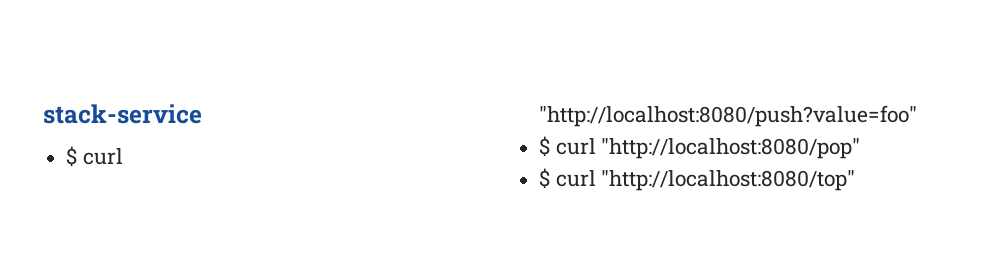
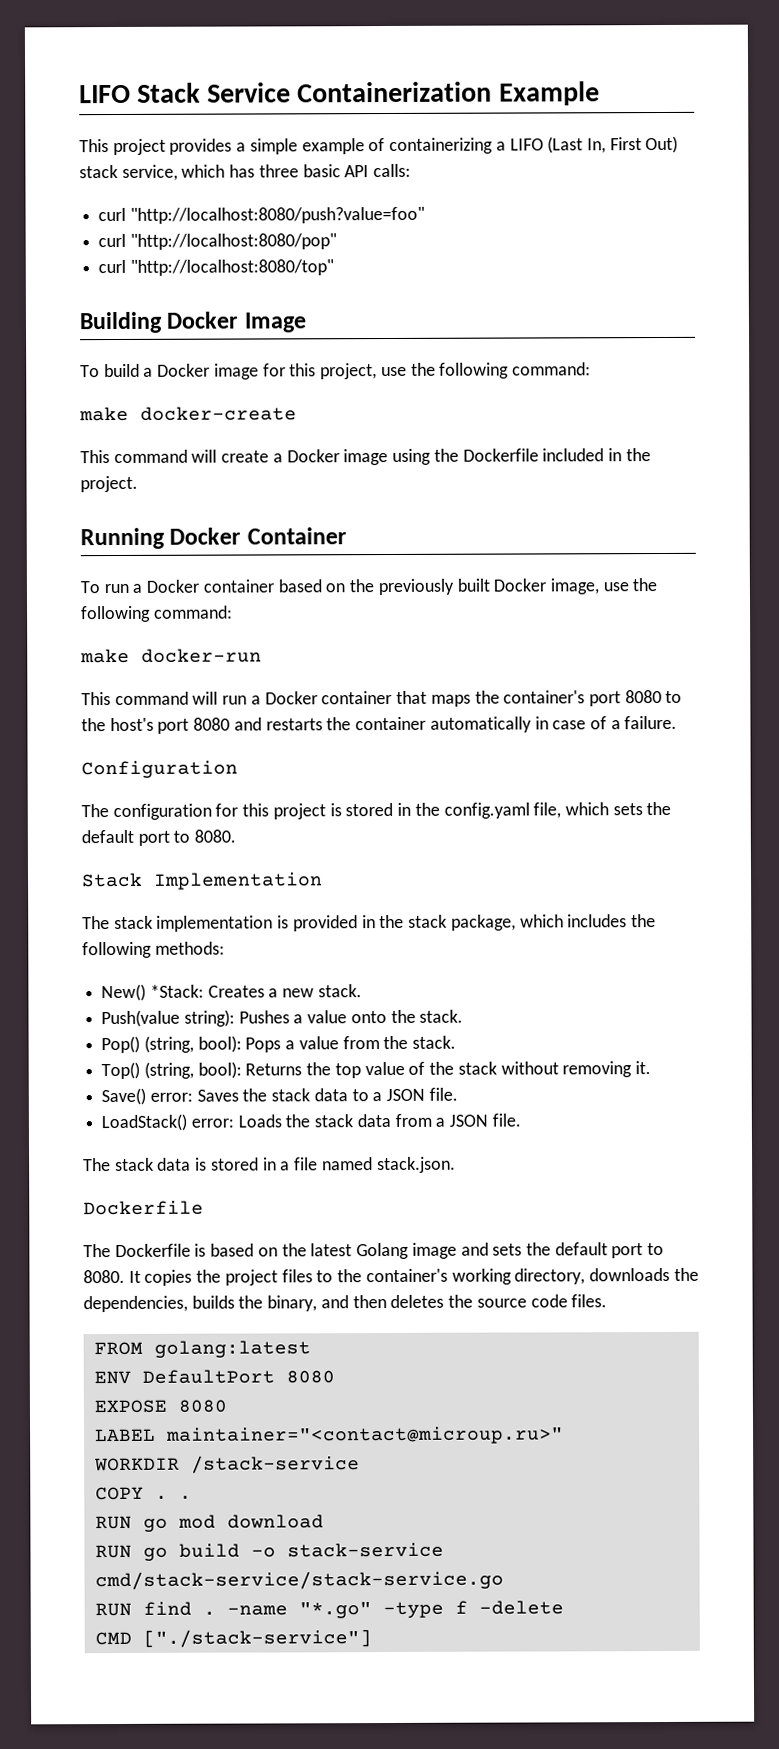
- stack-service
- $ curl "http://localhost:8080/push?value=foo"
+ LIFO Stack Service Containerization Example
+ This project provides a simple example of containerizing a LIFO (Last In, First Out) stack service, which has three basic API calls:
+ curl "http://localhost:8080/push?value=foo"
- $ curl "http://localhost:8080/pop"
+ curl "http://localhost:8080/pop"
- $ curl "http://localhost:8080/top"
+ curl "http://localhost:8080/top"
+ Building Docker Image
+ To build a Docker image for this project, use the following command:
+ make docker-create
+ This command will create a Docker image using the Dockerfile included in the project.
+ Running Docker Container
+ To run a Docker container based on the previously built Docker image, use the following command:
+ make docker-run
+ This command will run a Docker container that maps the container's port 8080 to the host's port 8080 and restarts the container automatically in case of a failure.
+ Configuration
+ The configuration for this project is stored in the config.yaml file, which sets the default port to 8080.
+ Stack Implementation
+ The stack implementation is provided in the stack package, which includes the following methods:
+ New() *Stack: Creates a new stack.
+ Push(value string): Pushes a value onto the stack.
+ Pop() (string, bool): Pops a value from the stack.
+ Top() (string, bool): Returns the top value of the stack without removing it.
+ Save() error: Saves the stack data to a JSON file.
+ LoadStack() error: Loads the stack data from a JSON file.
+ The stack data is stored in a file named stack.json.
+ Dockerfile
+ The Dockerfile is based on the latest Golang image and sets the default port to 8080. It copies the project files to the container's working directory, downloads the dependencies, builds the binary, and then deletes the source code files.
+ FROM golang:latest
+ ENV DefaultPort 8080
+ EXPOSE 8080
+ LABEL maintainer="<contact@microup.ru>"
+ WORKDIR /stack-service
+ COPY . .
+ RUN go mod download
+ RUN go build -o stack-service cmd/stack-service/stack-service.go
+ RUN find . -name "*.go" -type f -delete
+ CMD ["./stack-service"]

